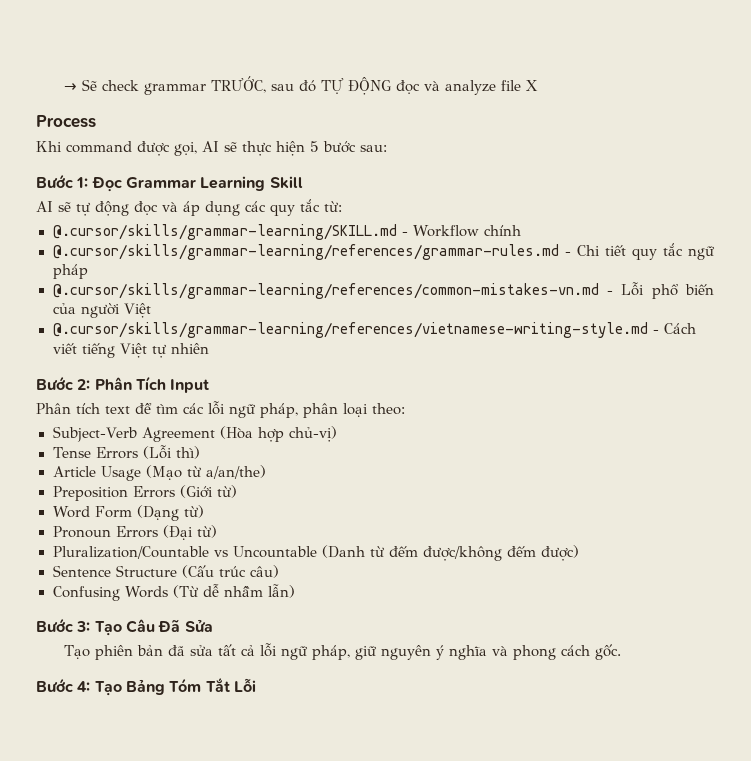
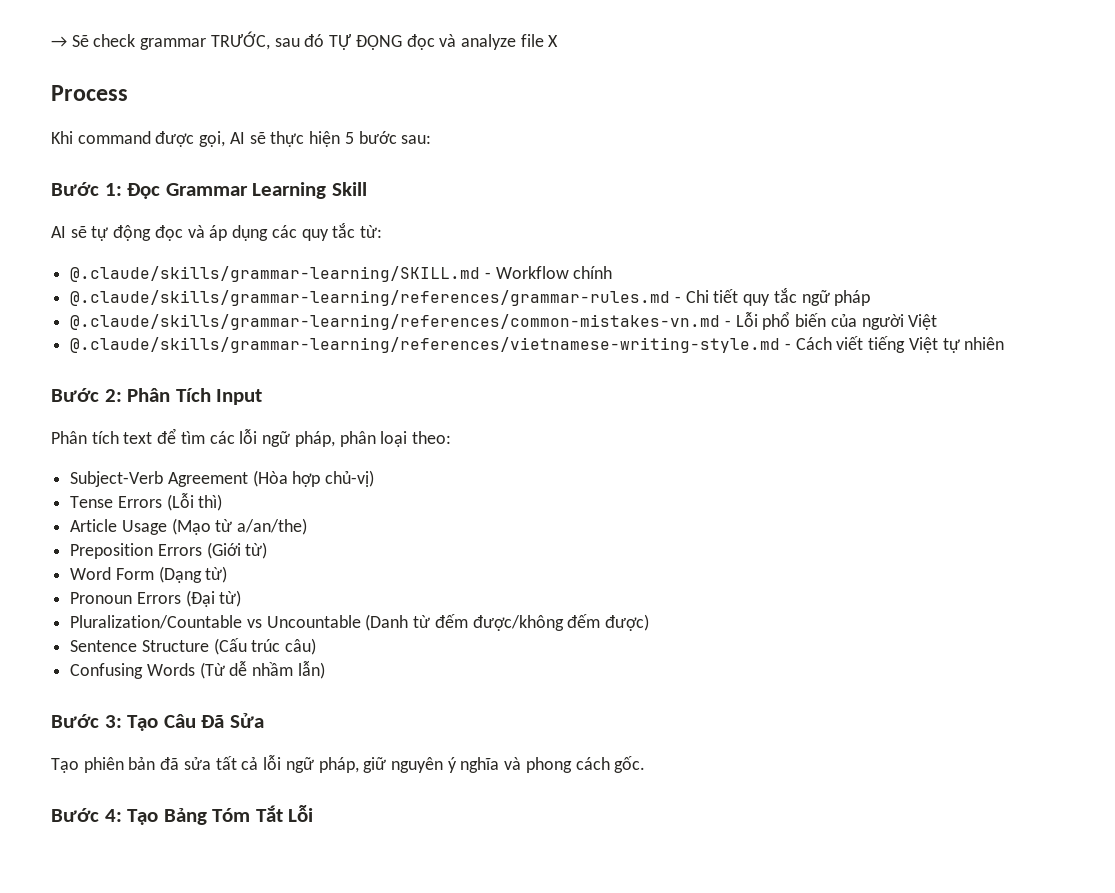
- @.cursor/skills/grammar-learning/SKILL.md - Workflow chính
+ @.claude/skills/grammar-learning/SKILL.md - Workflow chính
- @.cursor/skills/grammar-learning/references/grammar-rules.md - Chi tiết quy tắc ngữ pháp
+ @.claude/skills/grammar-learning/references/grammar-rules.md - Chi tiết quy tắc ngữ pháp
- @.cursor/skills/grammar-learning/references/common-mistakes-vn.md - Lỗi phổ biến của người Việt
+ @.claude/skills/grammar-learning/references/common-mistakes-vn.md - Lỗi phổ biến của người Việt
- @.cursor/skills/grammar-learning/references/vietnamese-writing-style.md - Cách viết tiếng Việt tự nhiên
+ @.claude/skills/grammar-learning/references/vietnamese-writing-style.md - Cách viết tiếng Việt tự nhiên

